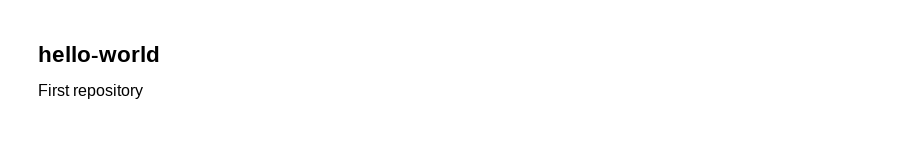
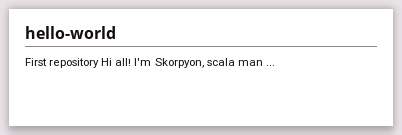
- First repository
+ First repository Hi all! I'm Skorpyon, scala man ...

